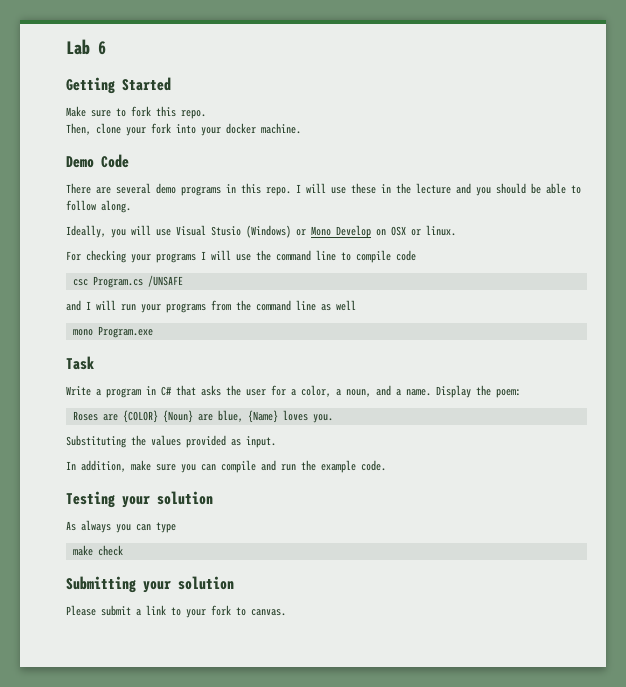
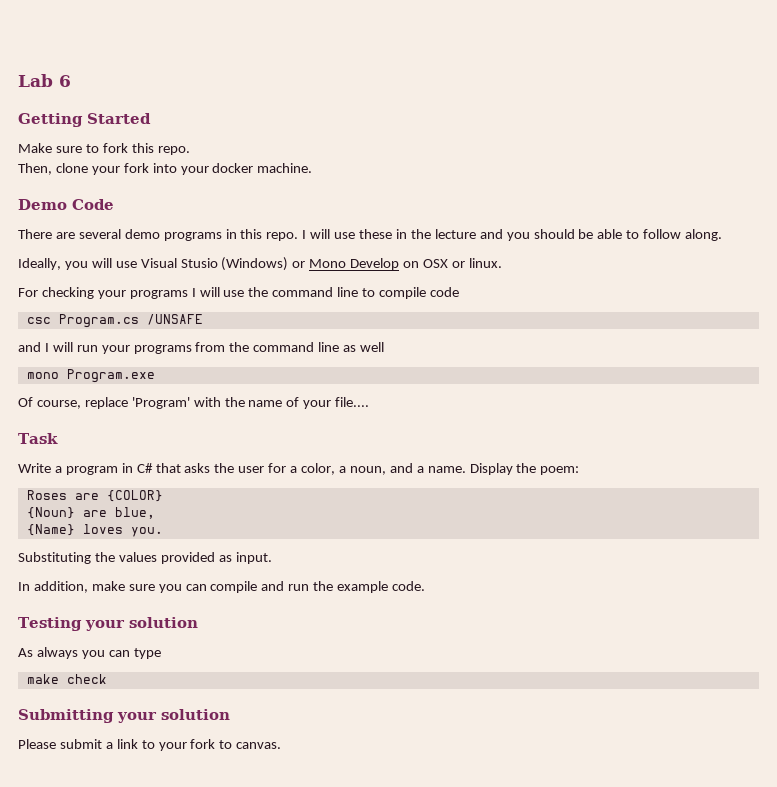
+ Of course, replace 'Program' with the name of your file....
- Roses are {COLOR} {Noun} are blue, {Name} loves you.
+ Roses are {COLOR}
+ {Noun} are blue,
+ {Name} loves you.

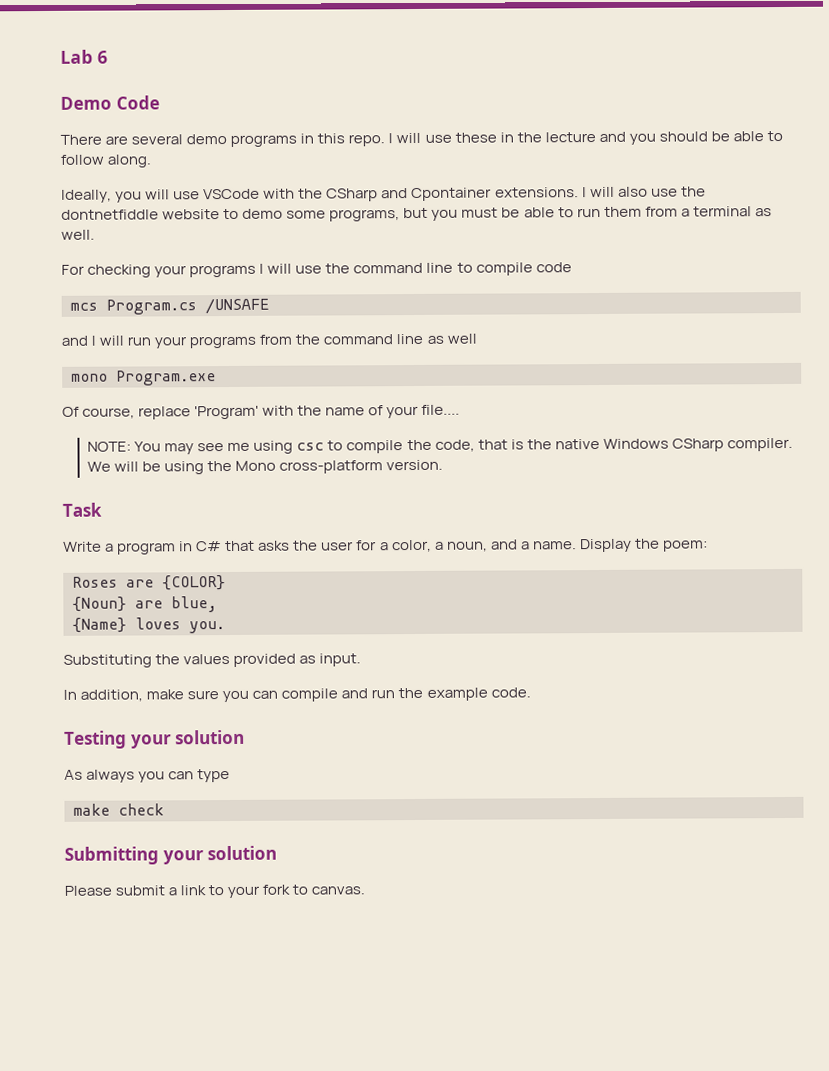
- Getting Started
- Make sure to fork this repo.
- Then, clone your fork into your docker machine.
- Ideally, you will use Visual Stusio (Windows) or Mono Develop on OSX or linux.
+ Ideally, you will use VSCode with the CSharp and Cpontainer extensions. I will also use the dontnetfiddle website to demo some programs, but you must be able to run them from a terminal as well.
- csc Program.cs /UNSAFE
+ mcs Program.cs /UNSAFE
+ NOTE: You may see me using csc to compile the code, that is the native Windows CSharp compiler. We will be using the Mono cross-platform version.

